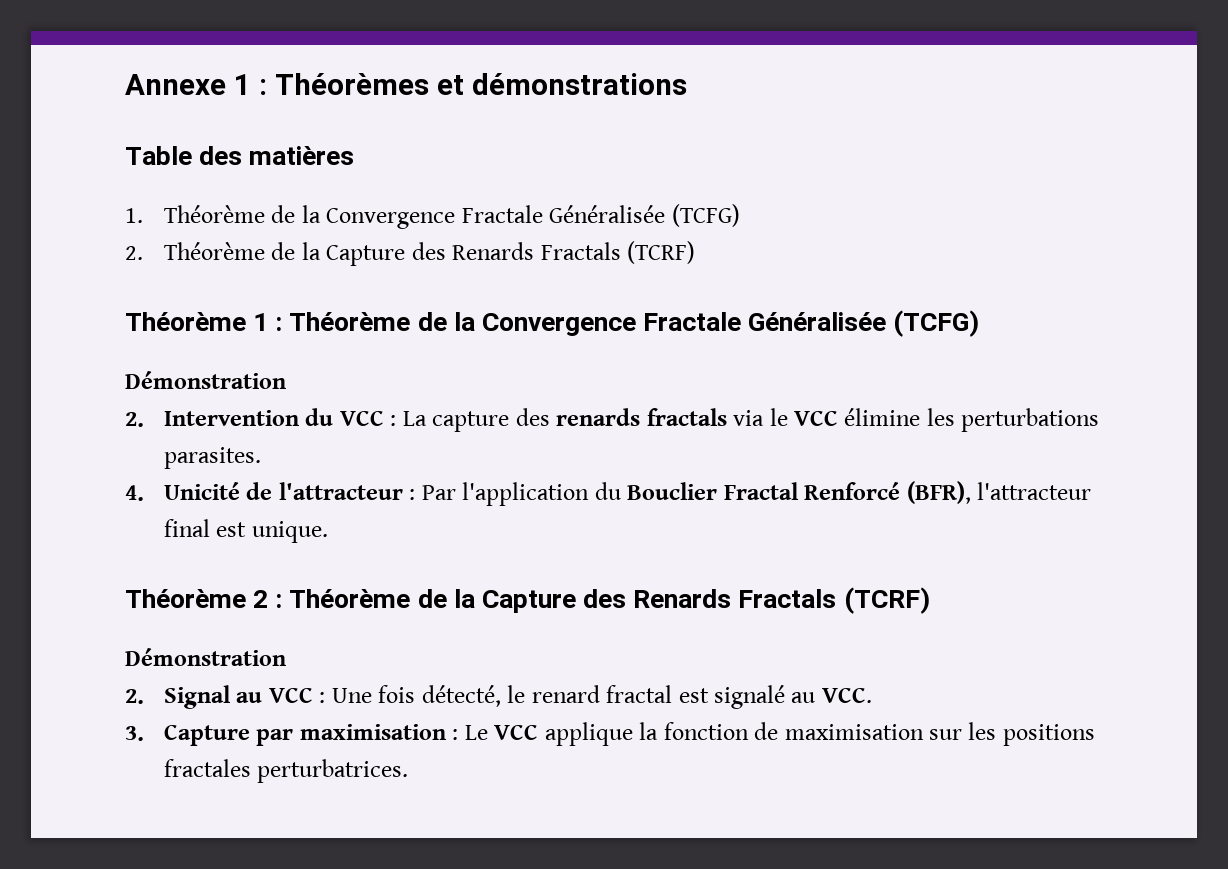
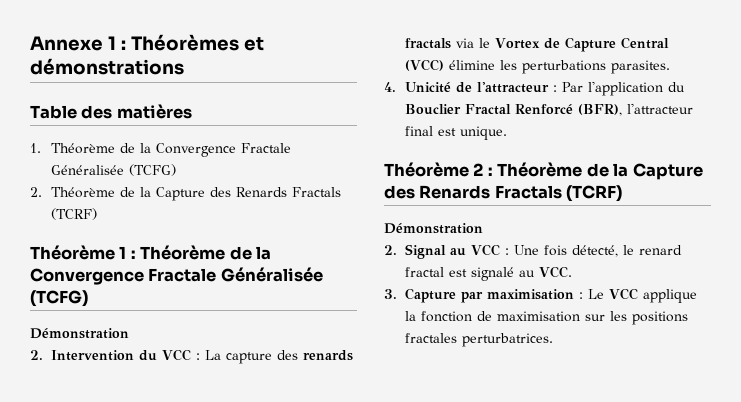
- 2. Intervention du VCC : La capture des renards fractals via le VCC élimine les perturbations parasites.
+ 2. Intervention du VCC : La capture des renards fractals via le Vortex de Capture Central (VCC) élimine les perturbations parasites.

